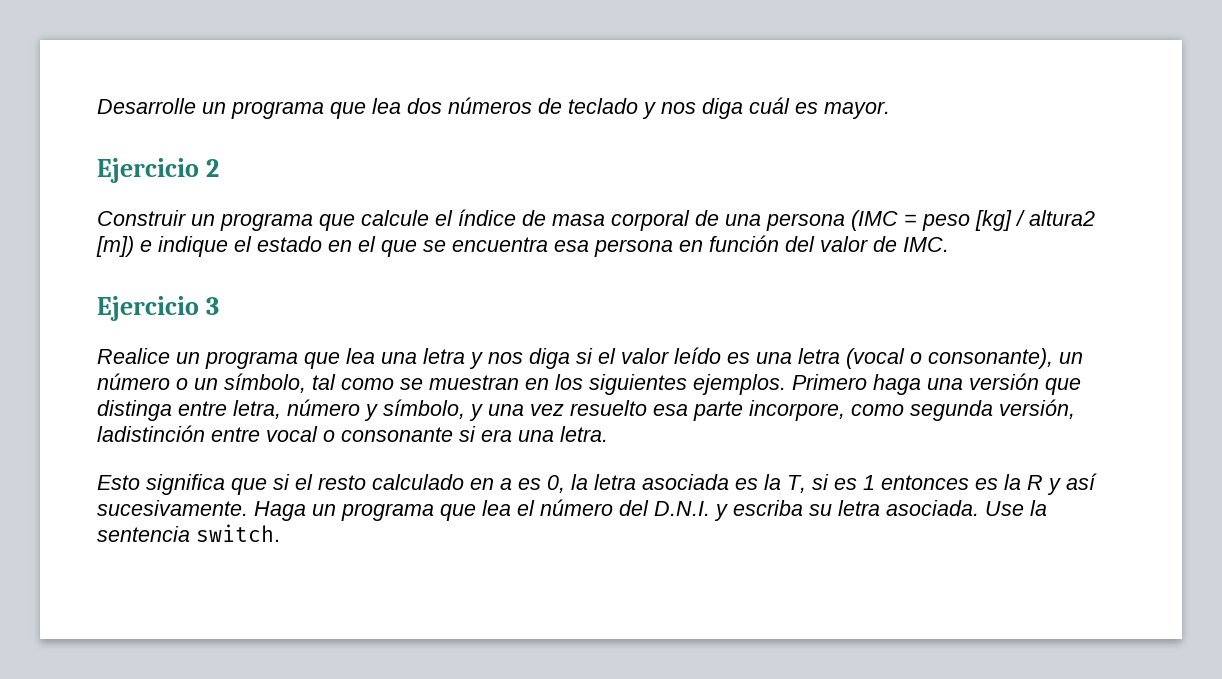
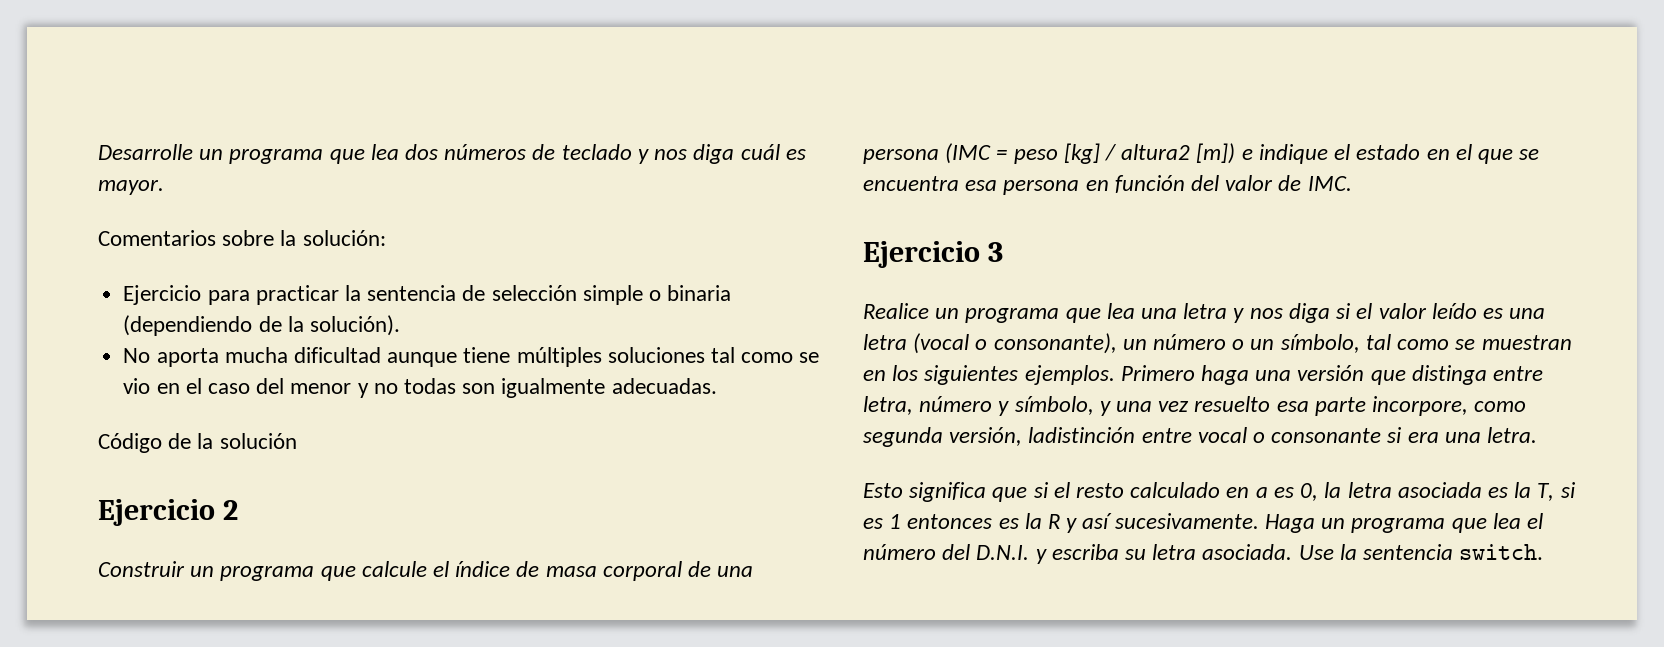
+ Comentarios sobre la solución:
+ Ejercicio para practicar la sentencia de selección simple o binaria (dependiendo de la solución).
+ No aporta mucha dificultad aunque tiene múltiples soluciones tal como se vio en el caso del menor y no todas son igualmente adecuadas.
+ Código de la solución

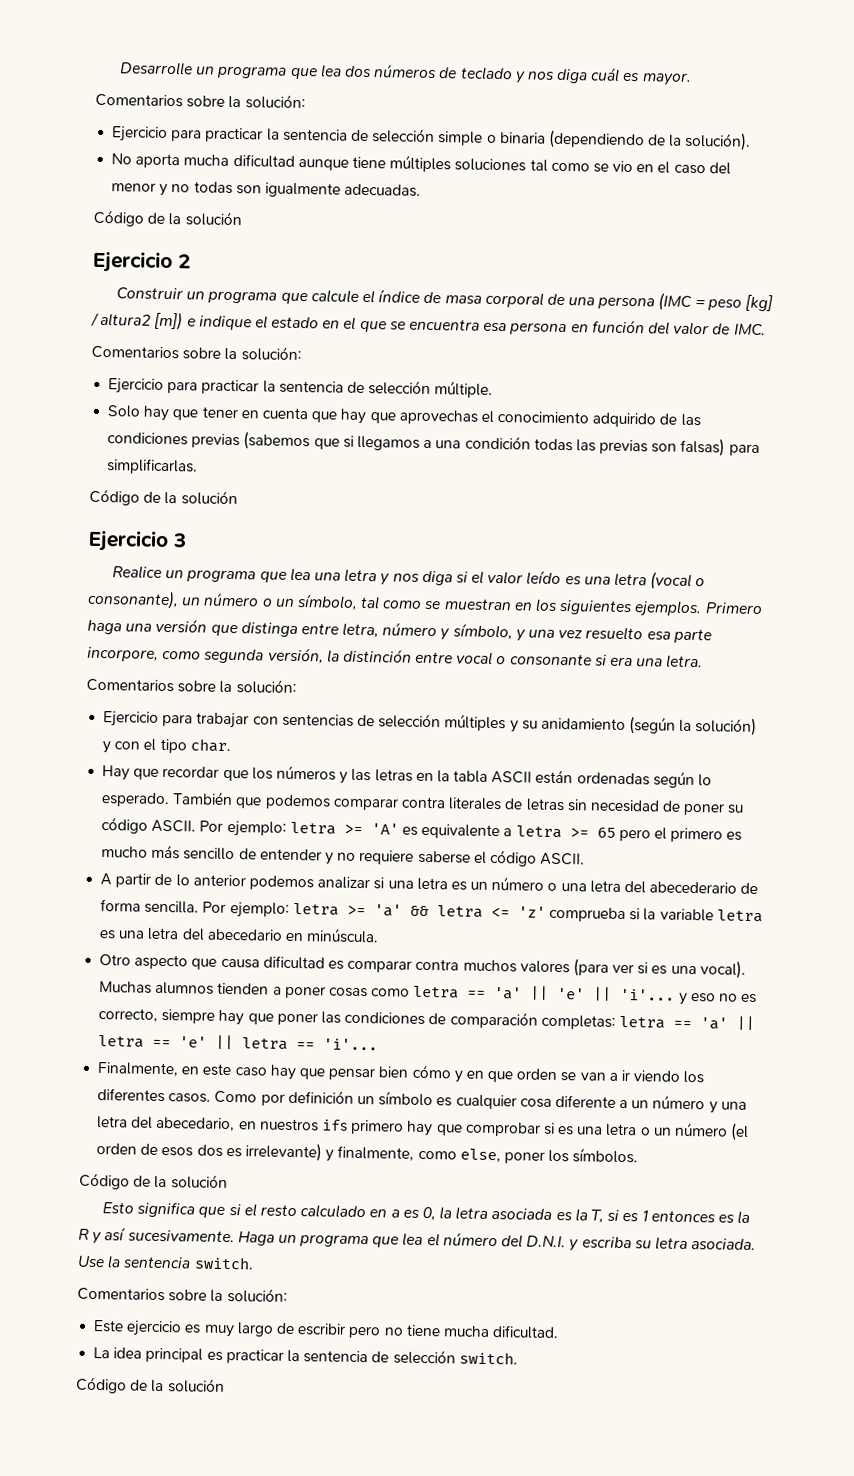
  Construir un programa que calcule el índice de masa corporal de una persona (IMC = peso [kg] / altura2 [m]) e indique el estado en el que se encuentra esa persona en función del valor de IMC.
+ Comentarios sobre la solución:
+ Ejercicio para practicar la sentencia de selección múltiple.
+ Solo hay que tener en cuenta que hay que aprovechas el conocimiento adquirido de las condiciones previas (sabemos que si llegamos a una condición todas las previas son falsas) para simplificarlas.
+ Código de la solución
- Primero haga una versión que distinga entre letra, número y símbolo, y una vez resuelto esa parte incorpore, como segunda versión, ladistinción entre vocal o consonante si era una letra.
+ Primero haga una versión que distinga entre letra, número y símbolo, y una vez resuelto esa parte incorpore, como segunda versión, la distinción entre vocal o consonante si era una letra.
+ Comentarios sobre la solución:
+ Ejercicio para trabajar con sentencias de selección múltiples y su anidamiento (según la solución) y con el tipo char.
+ Hay que recordar que los números y las letras en la tabla ASCII están ordenadas según lo esperado. También que podemos comparar contra literales de letras sin necesidad de poner su código ASCII. Por ejemplo: letra >= 'A' es equivalente a letra >= 65 pero el primero es mucho más sencillo de entender y no requiere saberse el código ASCII.
+ A partir de lo anterior podemos analizar si una letra es un número o una letra del abecederario de forma sencilla. Por ejemplo: letra >= 'a' && letra <= 'z' comprueba si la variable letra es una letra del abecedario en minúscula.
+ Otro aspecto que causa dificultad es comparar contra muchos valores (para ver si es una vocal). Muchas alumnos tienden a poner cosas como letra == 'a' || 'e' || 'i'... y eso no es correcto, siempre hay que poner las condiciones de comparación completas: letra == 'a' || letra == 'e' || letra == 'i'...
+ Finalmente, en este caso hay que pensar bien cómo y en que orden se van a ir viendo los diferentes casos. Como por definición un símbolo es cualquier cosa diferente a un número y una letra del abecedario, en nuestros ifs primero hay que comprobar si es una letra o un número (el orden de esos dos es irrelevante) y finalmente, como else, poner los símbolos.
+ Código de la solución
  Use la sentencia switch.
+ Comentarios sobre la solución:
+ Este ejercicio es muy largo de escribir pero no tiene mucha dificultad.
+ La idea principal es practicar la sentencia de selección switch.
+ Código de la solución

